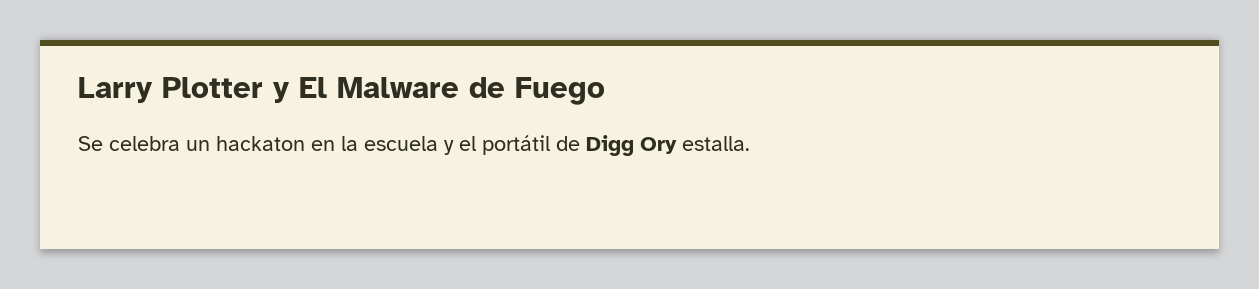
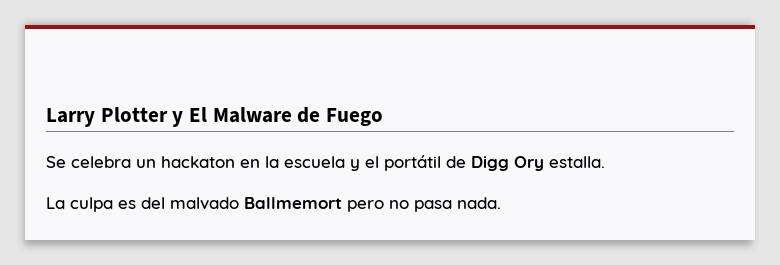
+ La culpa es del malvado Ballmemort pero no pasa nada.

